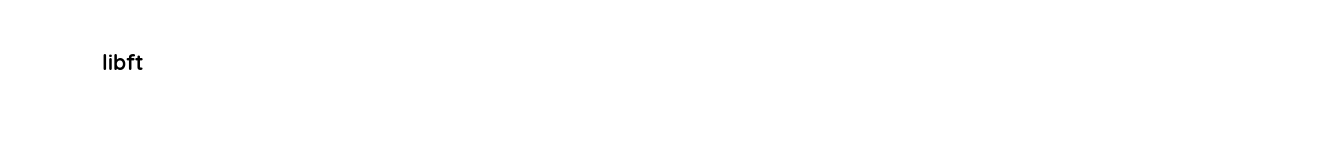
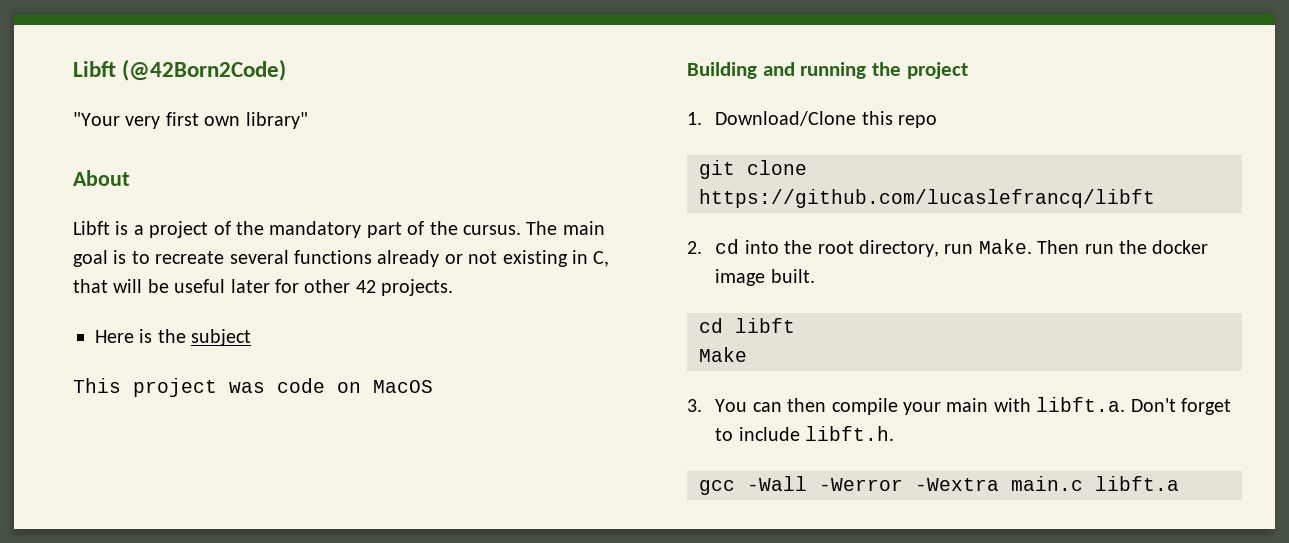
- libft
+ Libft (@42Born2Code)
+ "Your very first own library"
+ About
+ Libft is a project of the mandatory part of the cursus. The main goal is to recreate several functions already or not existing in C, that will be useful later for other 42 projects.
+ Here is the subject
+ This project was code on MacOS
+ Building and running the project
+ 1. Download/Clone this repo
+ git clone https://github.com/lucaslefrancq/libft
+ 2. cd into the root directory, run Make. Then run the docker image built.
+ cd libft
+ Make
+ 3. You can then compile your main with libft.a. Don't forget to include libft.h.
+ gcc -Wall -Werror -Wextra main.c libft.a

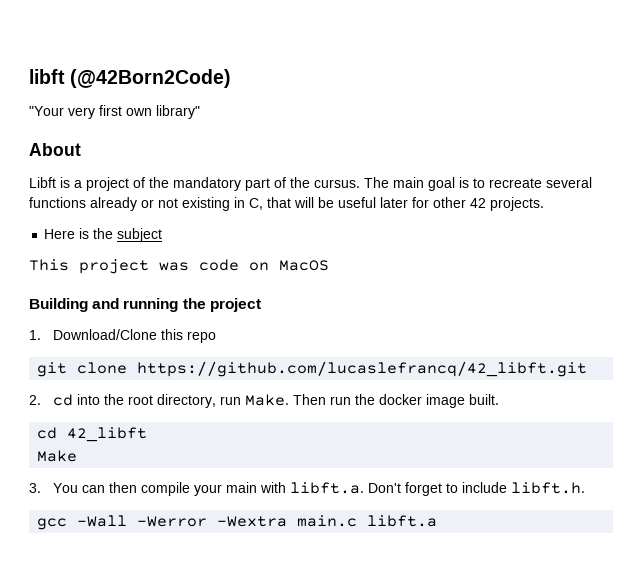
- Libft (@42Born2Code)
+ libft (@42Born2Code)
- git clone https://github.com/lucaslefrancq/libft
+ git clone https://github.com/lucaslefrancq/42_libft.git
- cd libft
+ cd 42_libft

